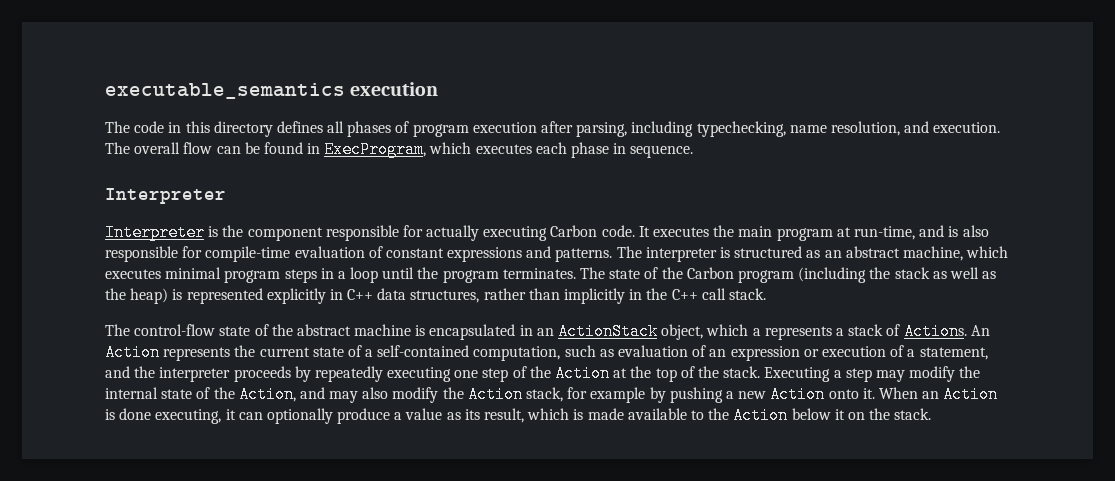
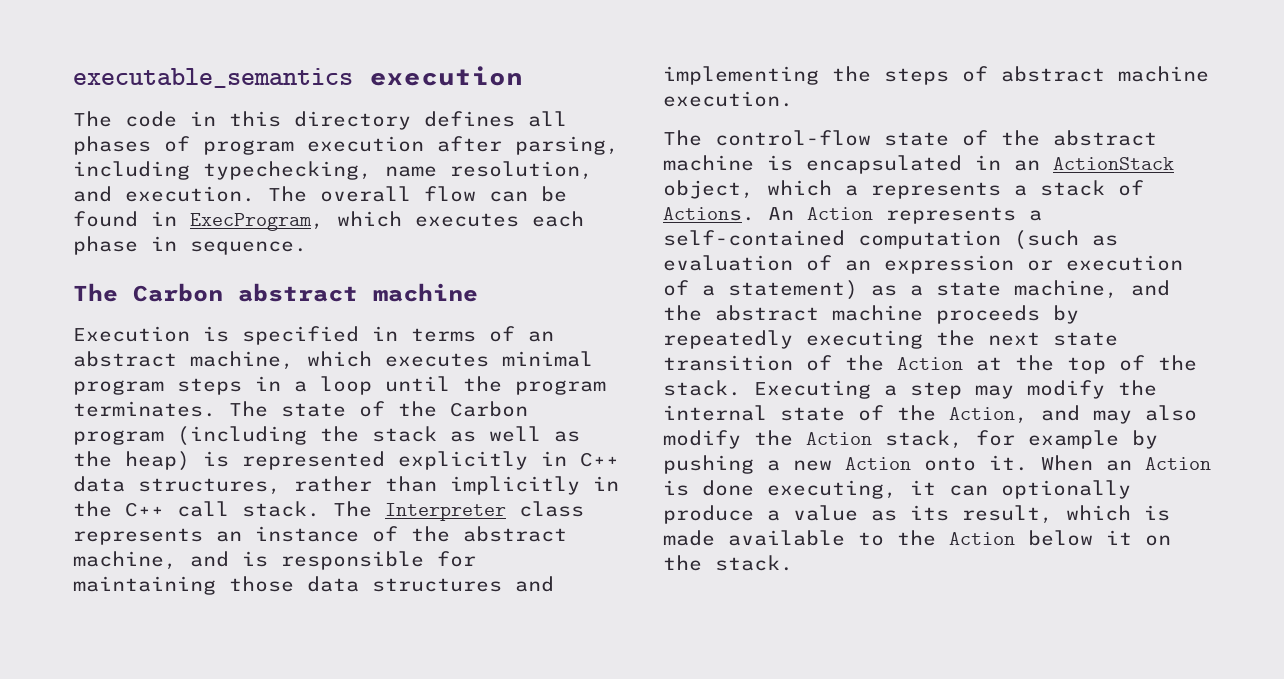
  The overall flow can be found in ExecProgram, which executes each phase in sequence.
- Interpreter
- Interpreter is the component responsible for actually executing Carbon code. It executes the main program at run-time, and is also responsible for compile-time evaluation of constant expressions and patterns. The interpreter is structured as an abstract machine, which executes minimal program steps in a loop until the program terminates.
+ The Carbon abstract machine
+ Execution is specified in terms of an abstract machine, which executes minimal program steps in a loop until the program terminates.
+ The Interpreter class represents an instance of the abstract machine, and is responsible for maintaining those data structures and implementing the steps of abstract machine execution.
- An Action represents the current state of a self-contained computation, such as evaluation of an expression or execution of a statement, and the interpreter proceeds by repeatedly executing one step of the Action at the top of the stack.
+ An Action represents a self-contained computation (such as evaluation of an expression or execution of a statement) as a state machine, and the abstract machine proceeds by repeatedly executing the next state transition of the Action at the top of the stack.

